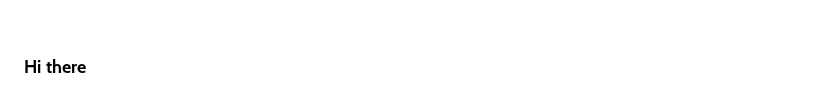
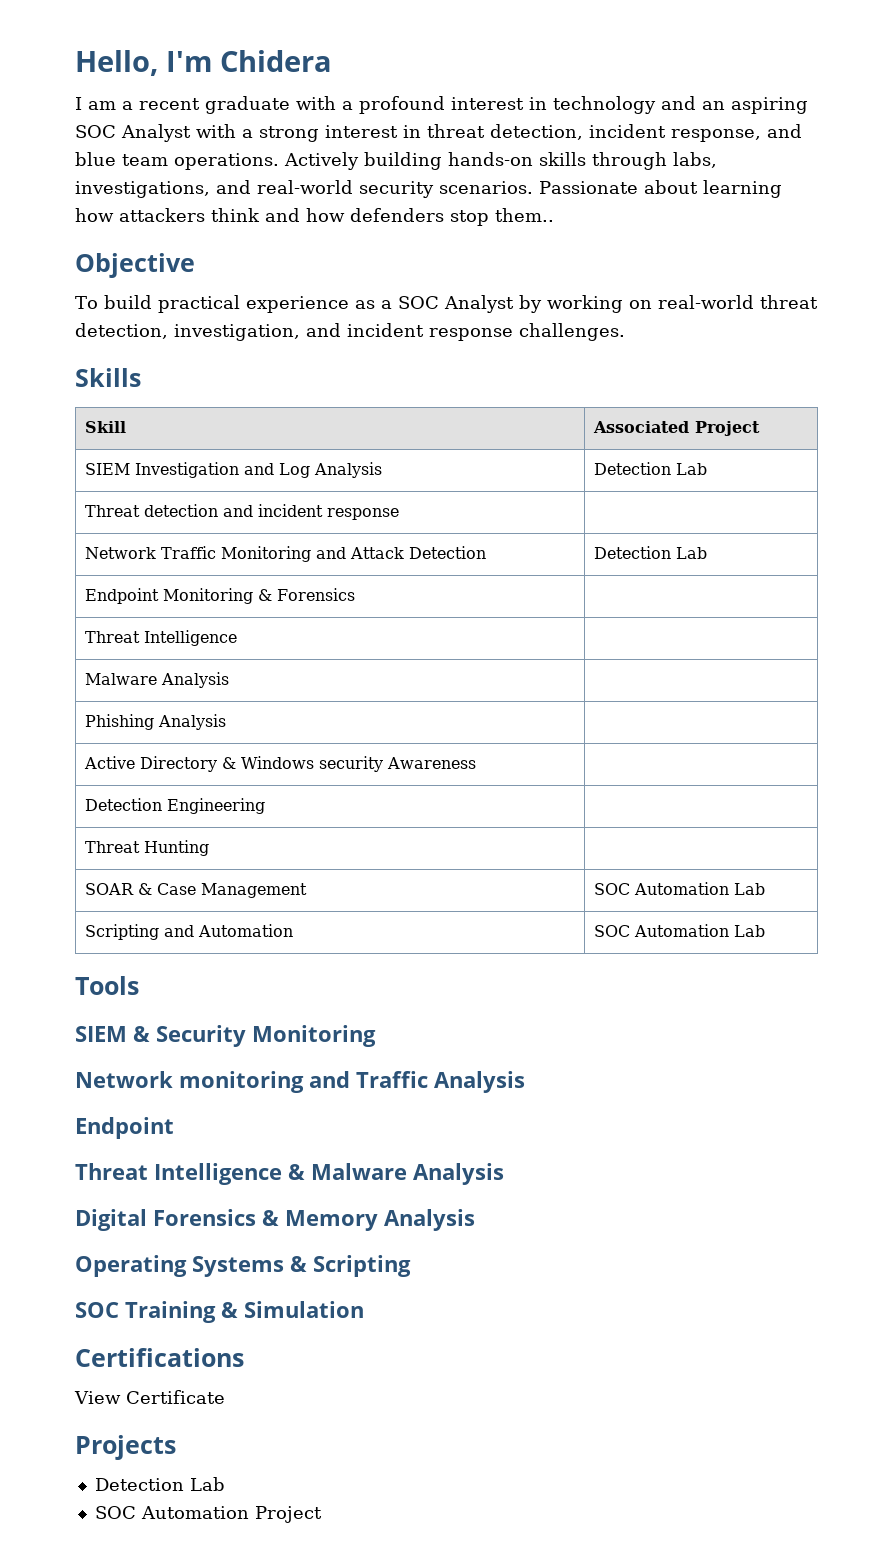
- Hi there
+ Hello, I'm Chidera
+ I am a recent graduate with a profound interest in technology and an aspiring SOC Analyst with a strong interest in threat detection, incident response, and blue team operations. Actively building hands-on skills through labs, investigations, and real-world security scenarios. Passionate about learning how attackers think and how defenders stop them..
+ Objective
+ To build practical experience as a SOC Analyst by working on real-world threat detection, investigation, and incident response challenges.
+ Skills
+ Skill | Associated Project
+ SIEM Investigation and Log Analysis | Detection Lab
+ Threat detection and incident response |
+ Network Traffic Monitoring and Attack Detection | Detection Lab
+ Endpoint Monitoring & Forensics |
+ Threat Intelligence |
+ Malware Analysis |
+ Phishing Analysis |
+ Active Directory & Windows security Awareness |
+ Detection Engineering |
+ Threat Hunting |
+ SOAR & Case Management | SOC Automation Lab
+ Scripting and Automation | SOC Automation Lab
+ Tools
+ SIEM & Security Monitoring
+ Network monitoring and Traffic Analysis
+ Endpoint
+ Threat Intelligence & Malware Analysis
+ Digital Forensics & Memory Analysis
+ Operating Systems & Scripting
+ SOC Training & Simulation
+ Certifications
+ View Certificate
+ Projects
+ Detection Lab
+ SOC Automation Project

